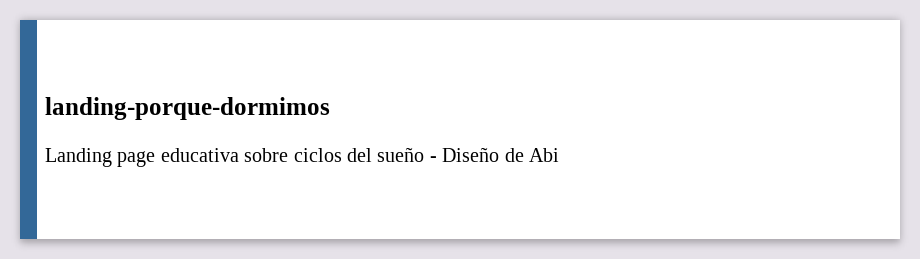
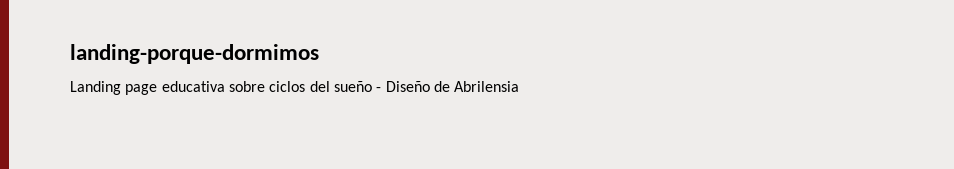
- Landing page educativa sobre ciclos del sueño - Diseño de Abi
+ Landing page educativa sobre ciclos del sueño - Diseño de Abrilensia

